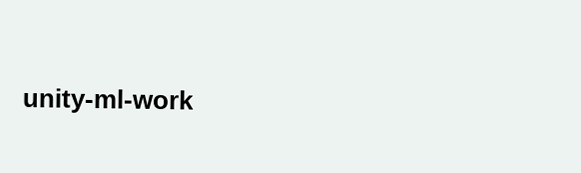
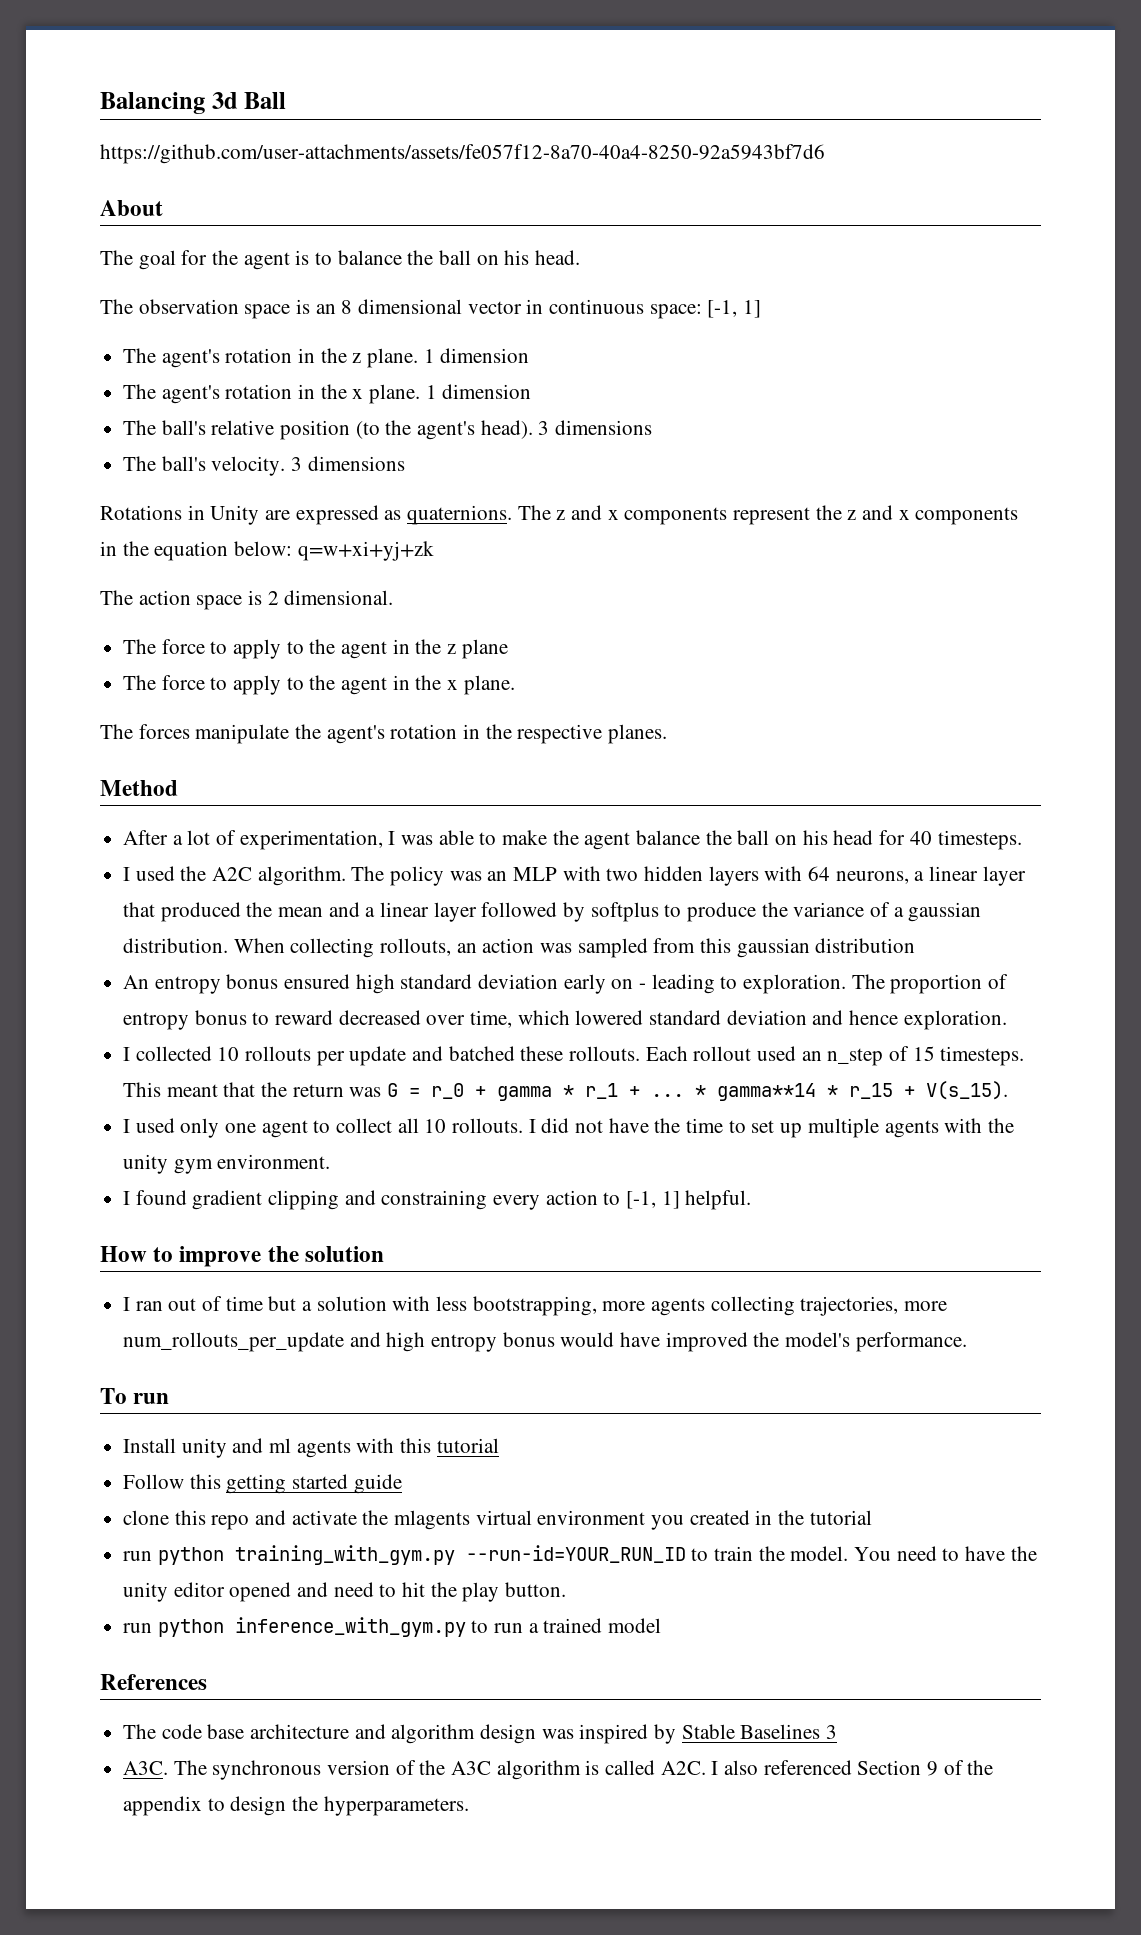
- unity-ml-work
+ Balancing 3d Ball
+ https://github.com/user-attachments/assets/fe057f12-8a70-40a4-8250-92a5943bf7d6
+ About
+ The goal for the agent is to balance the ball on his head.
+ The observation space is an 8 dimensional vector in continuous space: [-1, 1]
+ The agent's rotation in the z plane. 1 dimension
+ The agent's rotation in the x plane. 1 dimension
+ The ball's relative position (to the agent's head). 3 dimensions
+ The ball's velocity. 3 dimensions
+ Rotations in Unity are expressed as quaternions. The z and x components represent the z and x components in the equation below: q=w+xi+yj+zk
+ The action space is 2 dimensional.
+ The force to apply to the agent in the z plane
+ The force to apply to the agent in the x plane.
+ The forces manipulate the agent's rotation in the respective planes.
+ Method
+ After a lot of experimentation, I was able to make the agent balance the ball on his head for 40 timesteps.
+ I used the A2C algorithm. The policy was an MLP with two hidden layers with 64 neurons, a linear layer that produced the mean and a linear layer followed by softplus to produce the variance of a gaussian distribution. When collecting rollouts, an action was sampled from this gaussian distribution
+ An entropy bonus ensured high standard deviation early on - leading to exploration. The proportion of entropy bonus to reward decreased over time, which lowered standard deviation and hence exploration.
+ I collected 10 rollouts per update and batched these rollouts. Each rollout used an n_step of 15 timesteps. This meant that the return was G = r_0 + gamma * r_1 + ... * gamma**14 * r_15 + V(s_15).
+ I used only one agent to collect all 10 rollouts. I did not have the time to set up multiple agents with the unity gym environment.
+ I found gradient clipping and constraining every action to [-1, 1] helpful.
+ How to improve the solution
+ I ran out of time but a solution with less bootstrapping, more agents collecting trajectories, more num_rollouts_per_update and high entropy bonus would have improved the model's performance.
+ To run
+ Install unity and ml agents with this tutorial
+ Follow this getting started guide
+ clone this repo and activate the mlagents virtual environment you created in the tutorial
+ run python training_with_gym.py --run-id=YOUR_RUN_ID to train the model. You need to have the unity editor opened and need to hit the play button.
+ run python inference_with_gym.py to run a trained model
+ References
+ The code base architecture and algorithm design was inspired by Stable Baselines 3
+ A3C. The synchronous version of the A3C algorithm is called A2C. I also referenced Section 9 of the appendix to design the hyperparameters.

